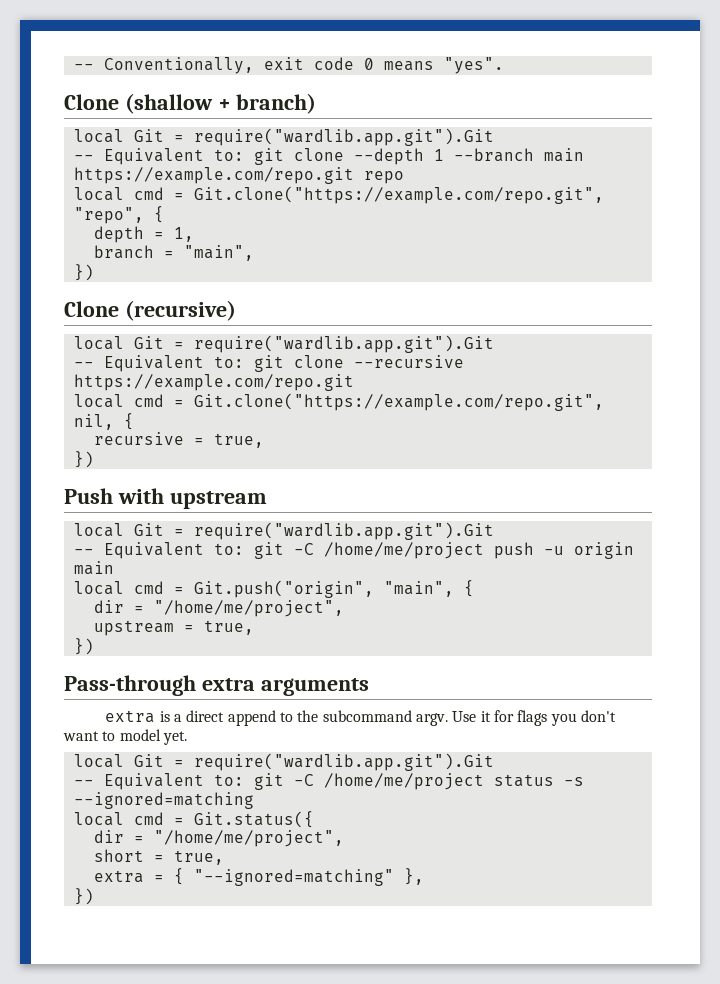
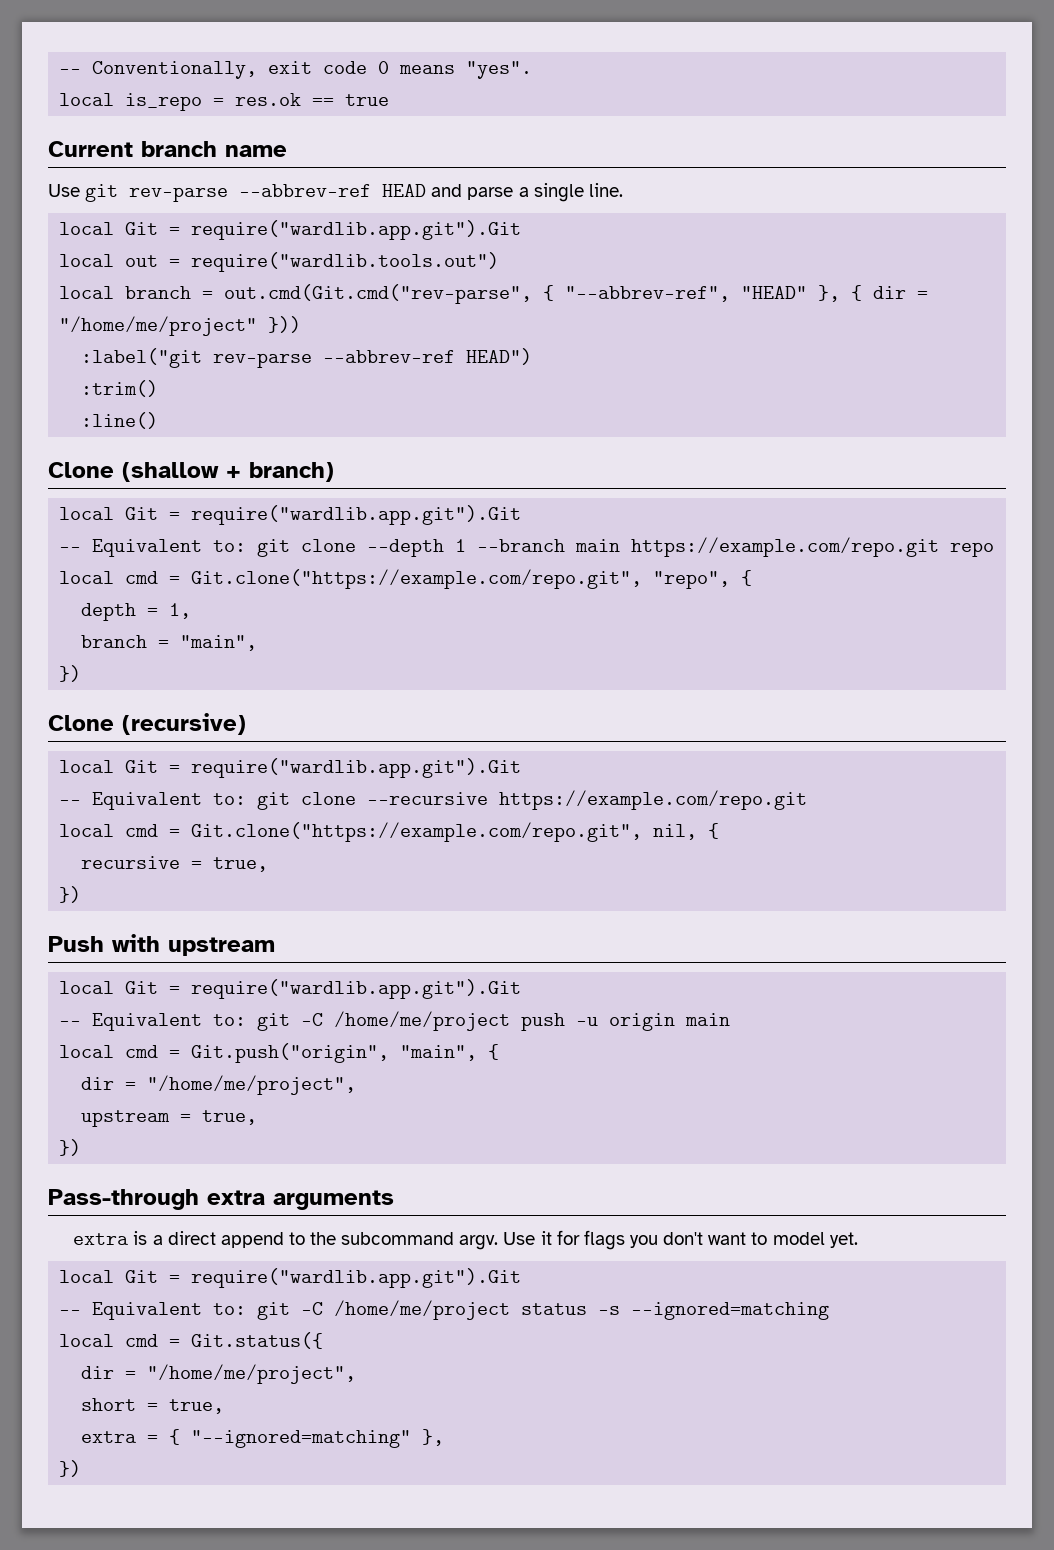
+ local is_repo = res.ok == true
+ Current branch name
+ Use git rev-parse --abbrev-ref HEAD and parse a single line.
+ local Git = require("wardlib.app.git").Git
+ local out = require("wardlib.tools.out")
+ local branch = out.cmd(Git.cmd("rev-parse", { "--abbrev-ref", "HEAD" }, { dir = "/home/me/project" }))
+ :label("git rev-parse --abbrev-ref HEAD")
+ :trim()
+ :line()

